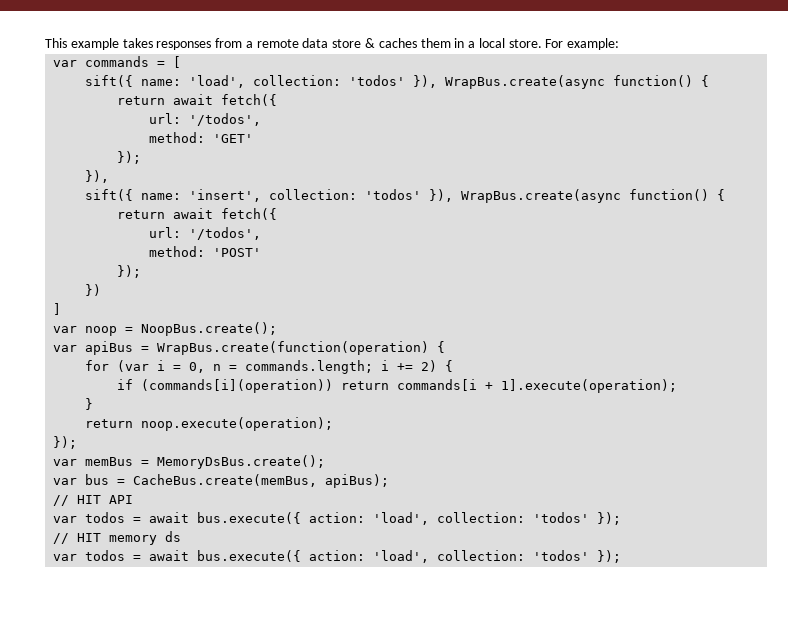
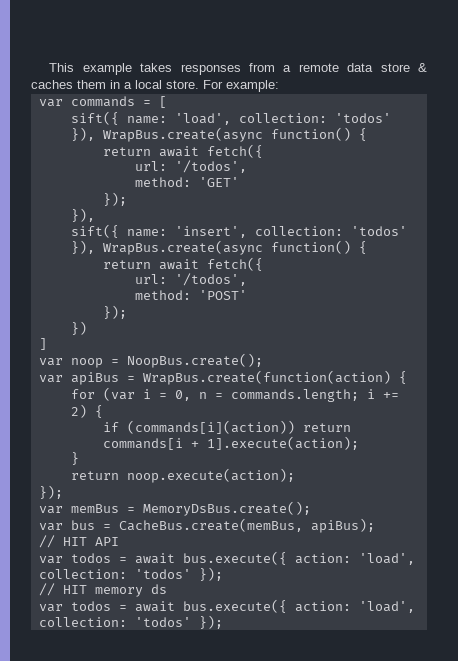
- var apiBus = WrapBus.create(function(operation) {
+ var apiBus = WrapBus.create(function(action) {
- if (commands[i](operation)) return commands[i + 1].execute(operation);
+ if (commands[i](action)) return commands[i + 1].execute(action);
- return noop.execute(operation);
+ return noop.execute(action);

